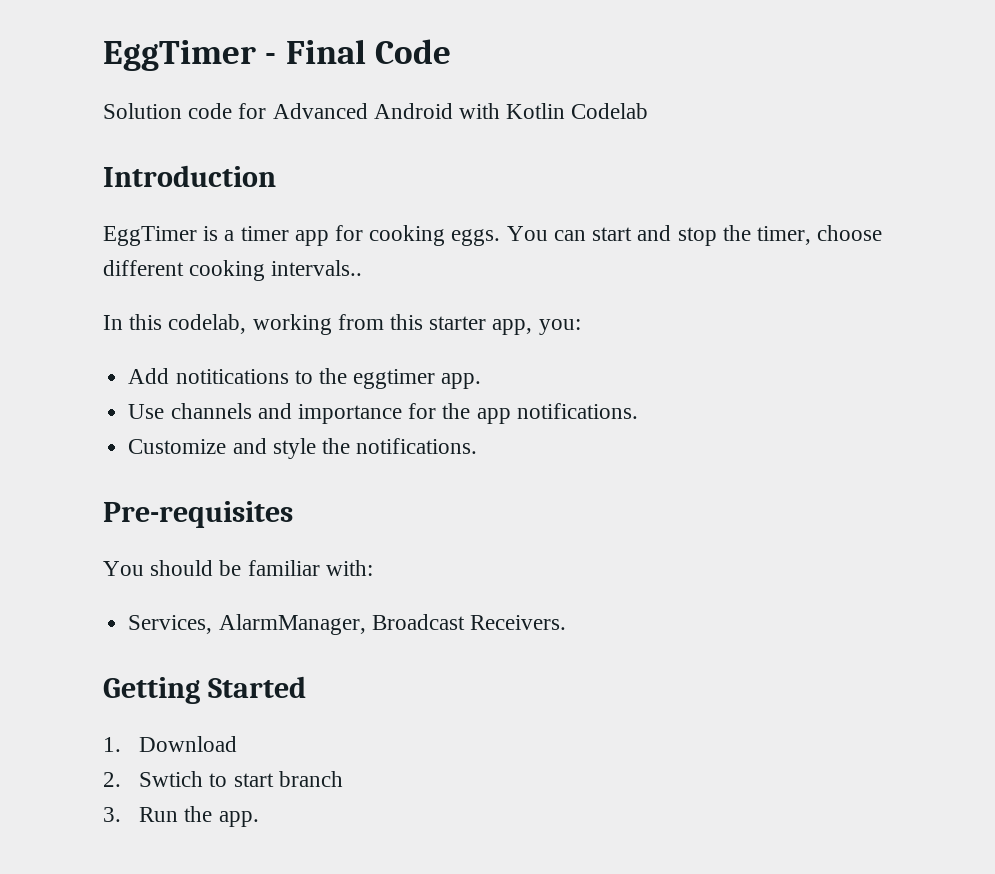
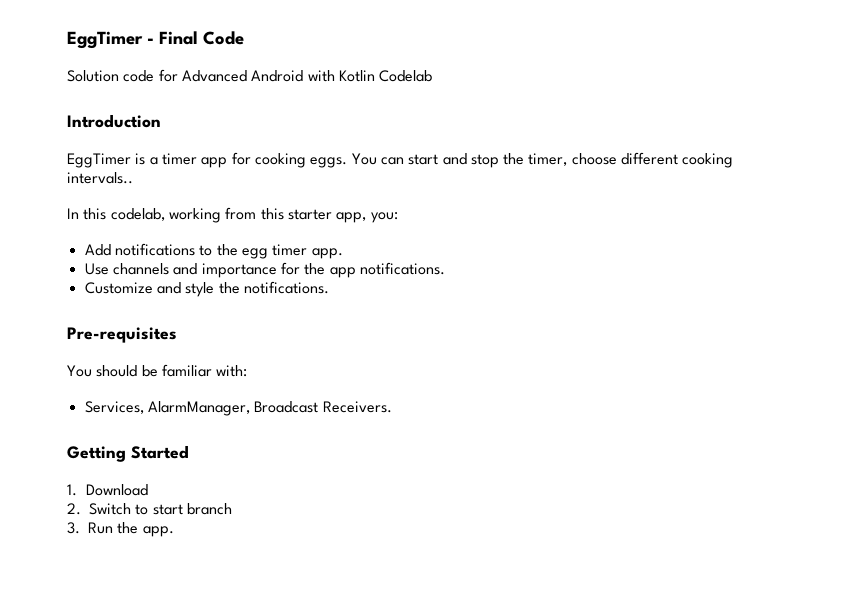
- Add notitications to the eggtimer app.
+ Add notifications to the egg timer app.
- 2. Swtich to start branch
+ 2. Switch to start branch

